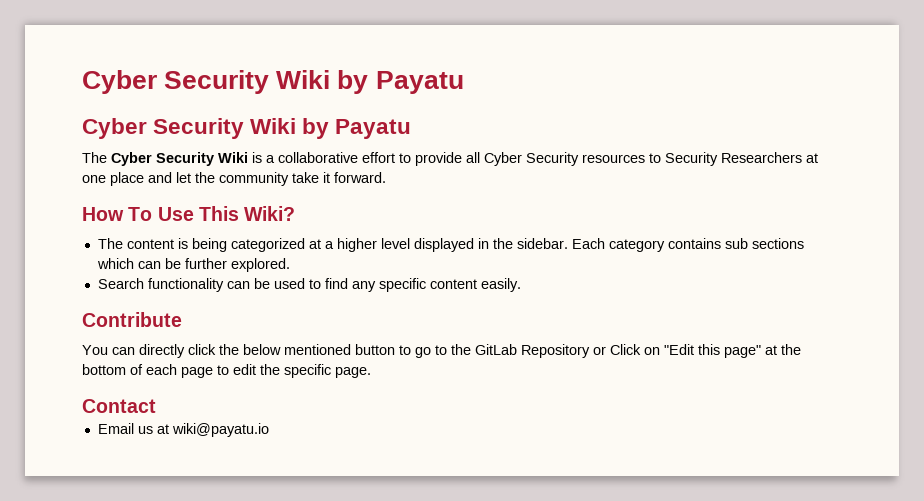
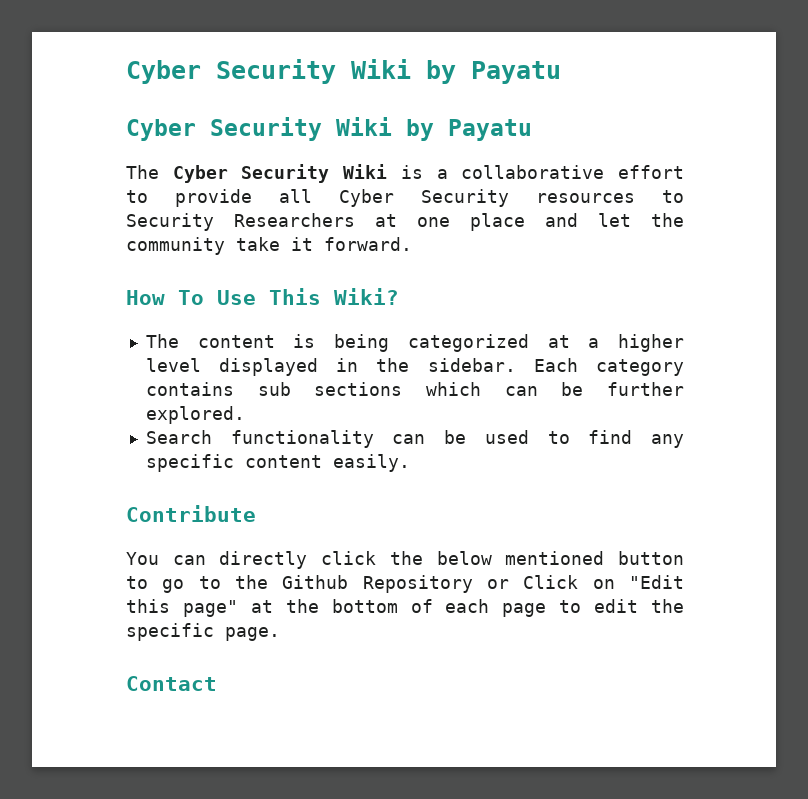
- You can directly click the below mentioned button to go to the GitLab Repository or Click on "Edit this page" at the bottom of each page to edit the specific page.
+ You can directly click the below mentioned button to go to the Github Repository or Click on "Edit this page" at the bottom of each page to edit the specific page.
- Email us at wiki@payatu.io

